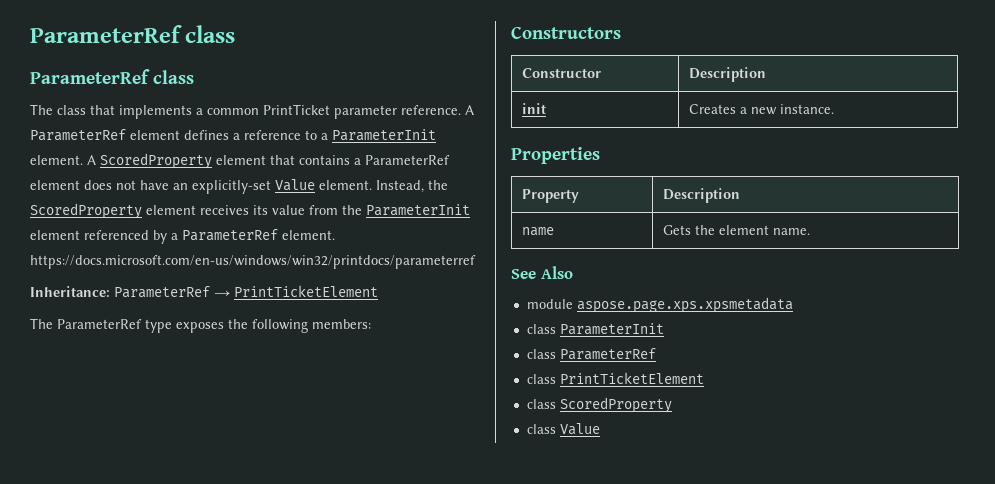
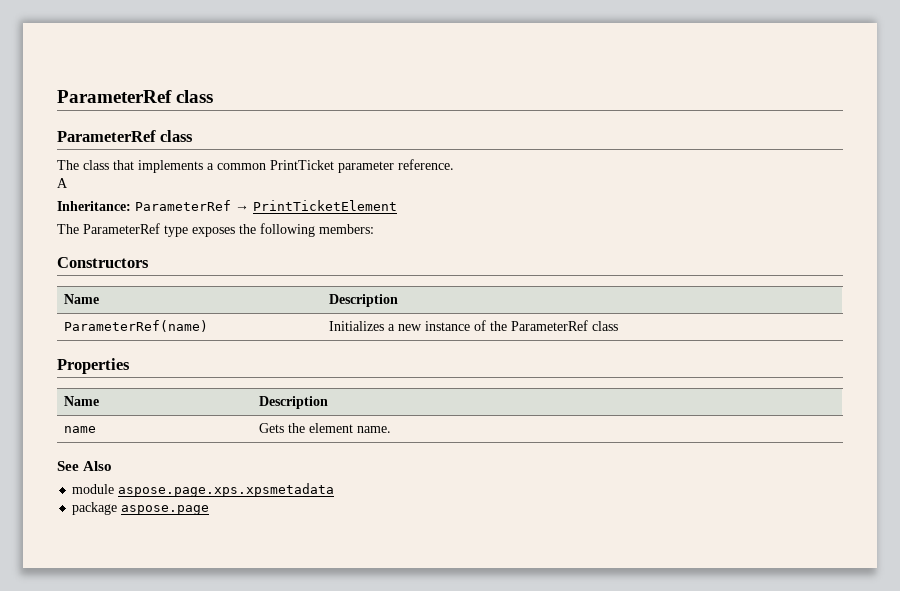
- The class that implements a common PrintTicket parameter reference. A ParameterRef element defines a reference to a ParameterInit element. A ScoredProperty element that contains a ParameterRef element does not have an explicitly-set Value element. Instead, the ScoredProperty element receives its value from the ParameterInit element referenced by a ParameterRef element. https://docs.microsoft.com/en-us/windows/win32/printdocs/parameterref
+ The class that implements a common PrintTicket parameter reference.
+ A
  Constructors
- Constructor | Description
- init | Creates a new instance.
+ Name | Description
+ ParameterRef(name) | Initializes a new instance of the ParameterRef class
  Properties
- Property | Description
+ Name | Description
- class ParameterInit
- class ParameterRef
- class PrintTicketElement
- class ScoredProperty
- class Value
+ package aspose.page

